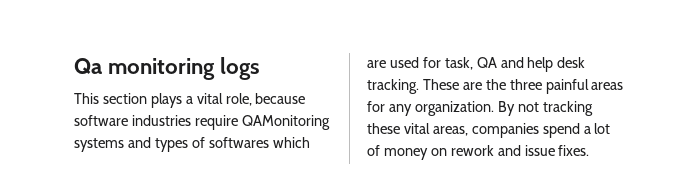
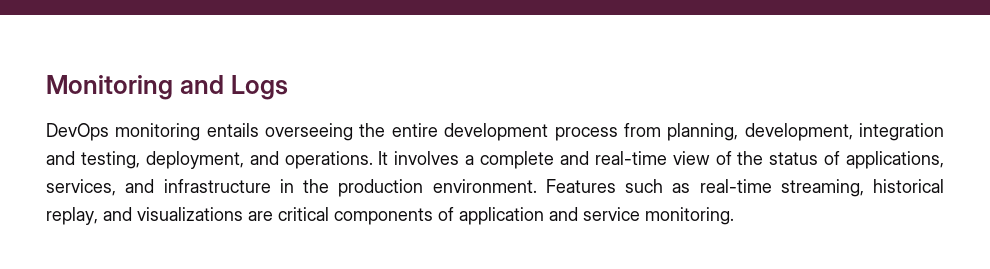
- Qa monitoring logs
- This section plays a vital role, because software industries require QAMonitoring systems and types of softwares which are used for task, QA and help desk tracking. These are the three painful areas for any organization. By not tracking these vital areas, companies spend a lot of money on rework and issue fixes.
+ Monitoring and Logs
+ DevOps monitoring entails overseeing the entire development process from planning, development, integration and testing, deployment, and operations. It involves a complete and real-time view of the status of applications, services, and infrastructure in the production environment. Features such as real-time streaming, historical replay, and visualizations are critical components of application and service monitoring.

